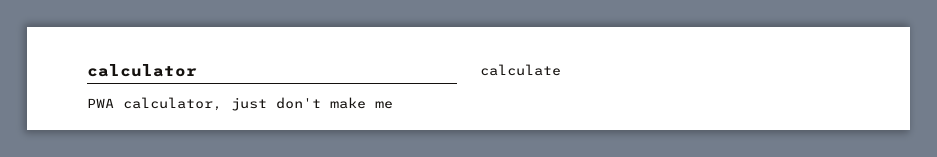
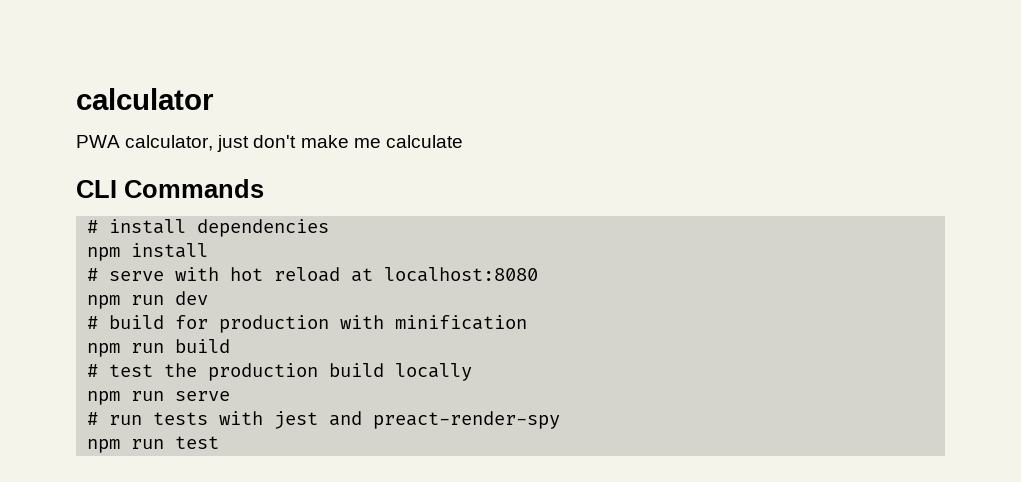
+ CLI Commands
+ # install dependencies
+ npm install
+ # serve with hot reload at localhost:8080
+ npm run dev
+ # build for production with minification
+ npm run build
+ # test the production build locally
+ npm run serve
+ # run tests with jest and preact-render-spy
+ npm run test

